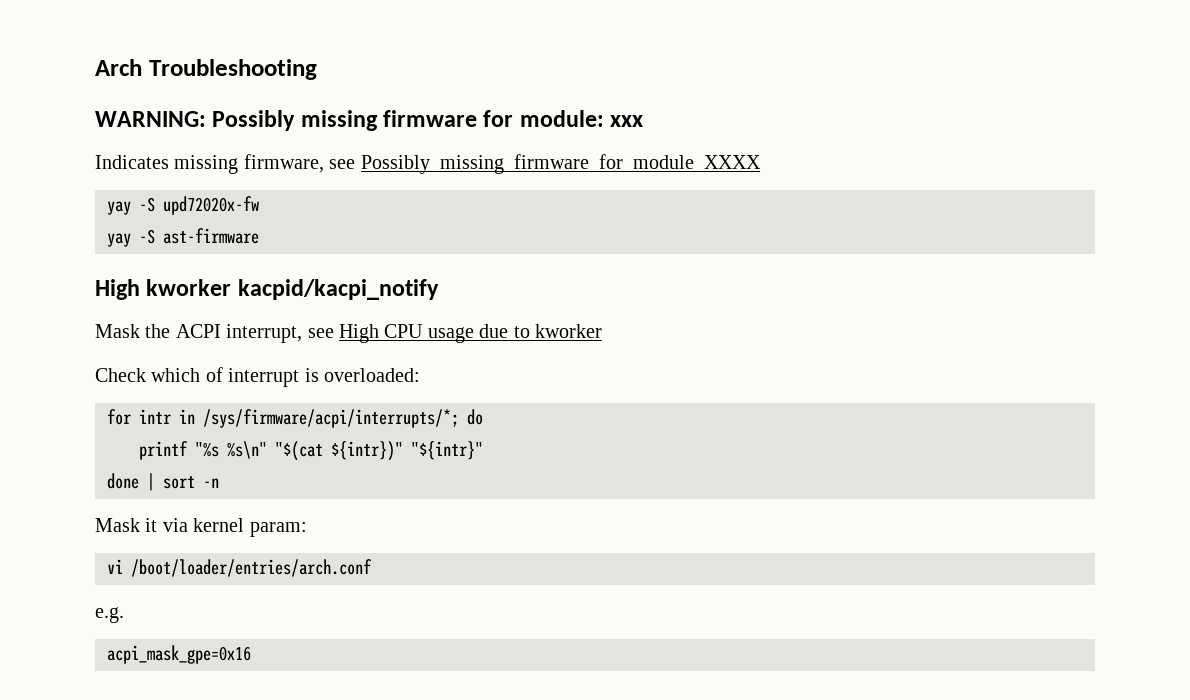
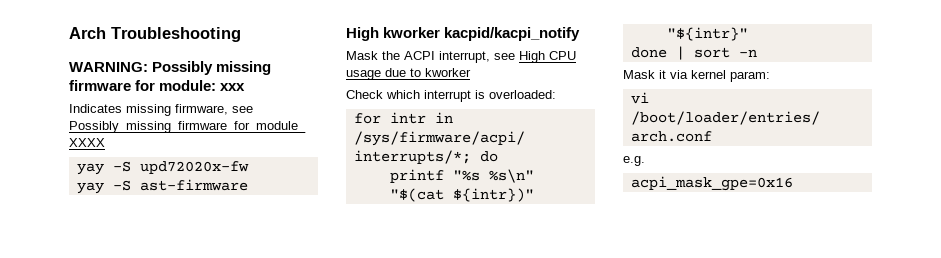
- Check which of interrupt is overloaded:
+ Check which interrupt is overloaded:

